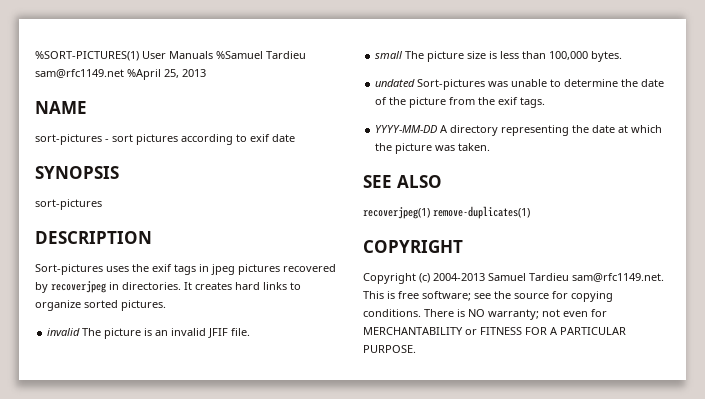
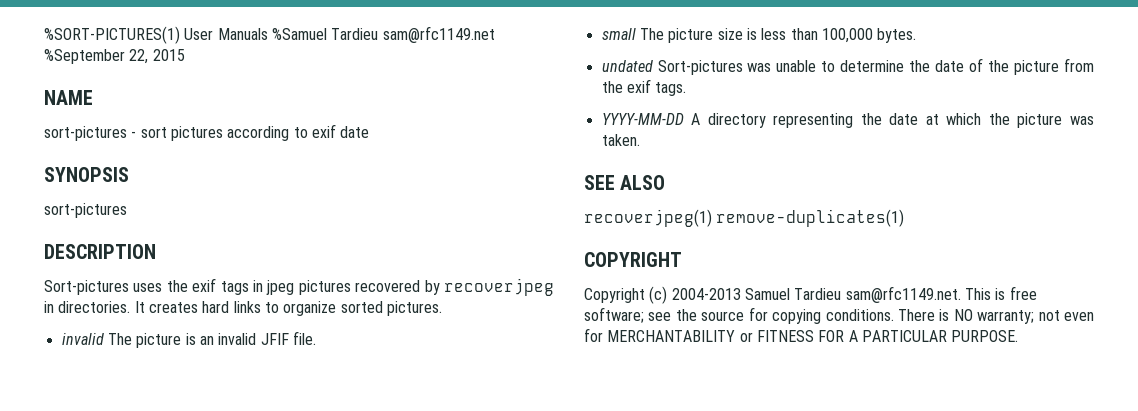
- %SORT-PICTURES(1) User Manuals %Samuel Tardieu sam@rfc1149.net %April 25, 2013
+ %SORT-PICTURES(1) User Manuals %Samuel Tardieu sam@rfc1149.net %September 22, 2015

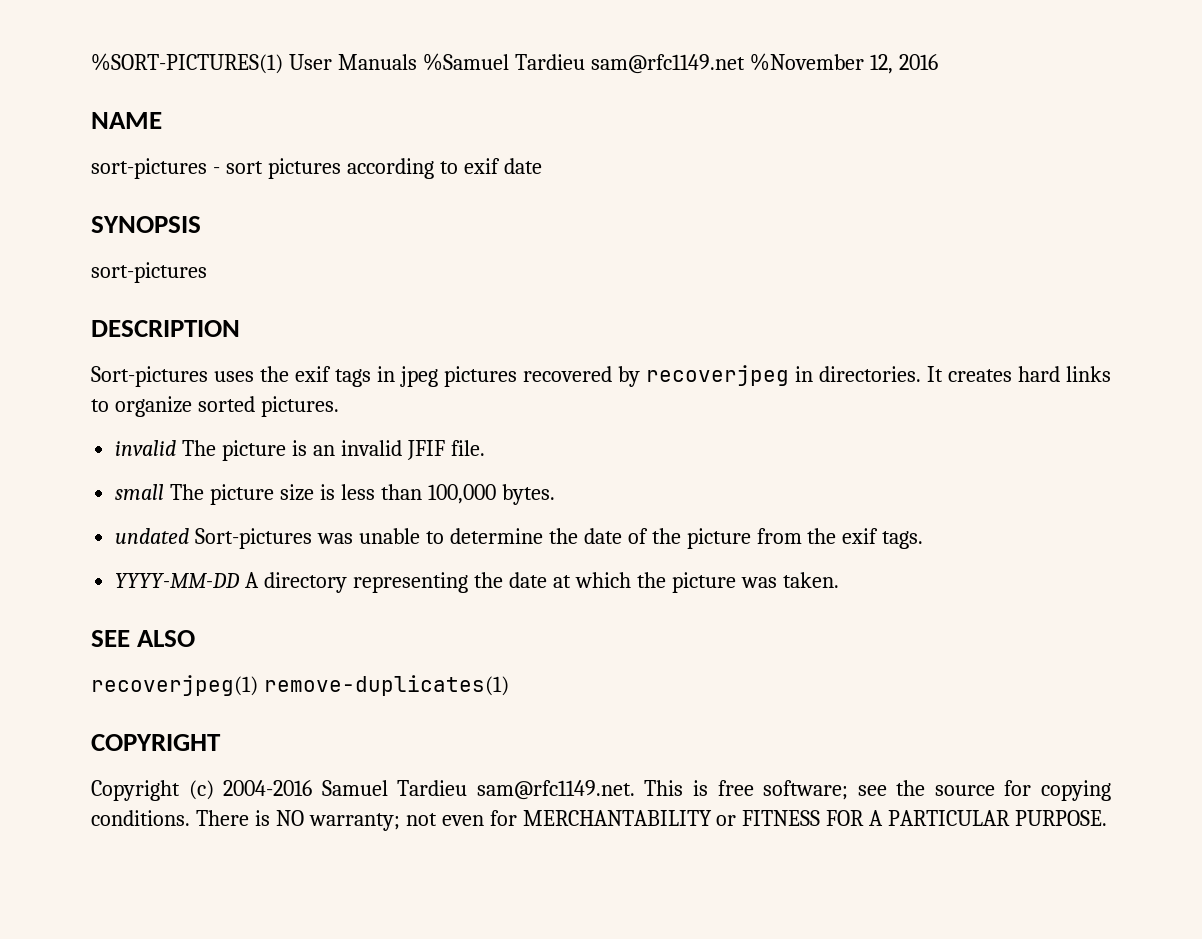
- %SORT-PICTURES(1) User Manuals %Samuel Tardieu sam@rfc1149.net %September 22, 2015
+ %SORT-PICTURES(1) User Manuals %Samuel Tardieu sam@rfc1149.net %November 12, 2016
- Copyright (c) 2004-2013 Samuel Tardieu sam@rfc1149.net. This is free software; see the source for copying conditions.
+ Copyright (c) 2004-2016 Samuel Tardieu sam@rfc1149.net. This is free software; see the source for copying conditions.

